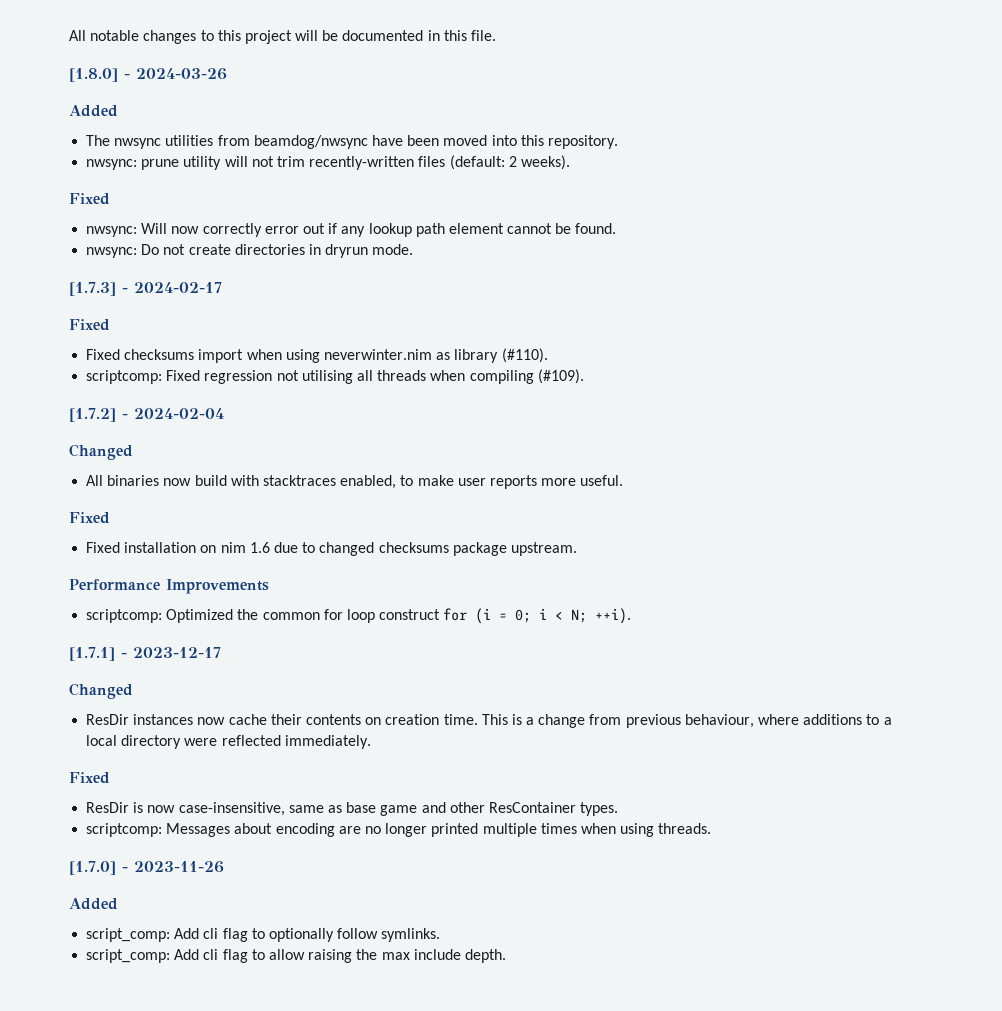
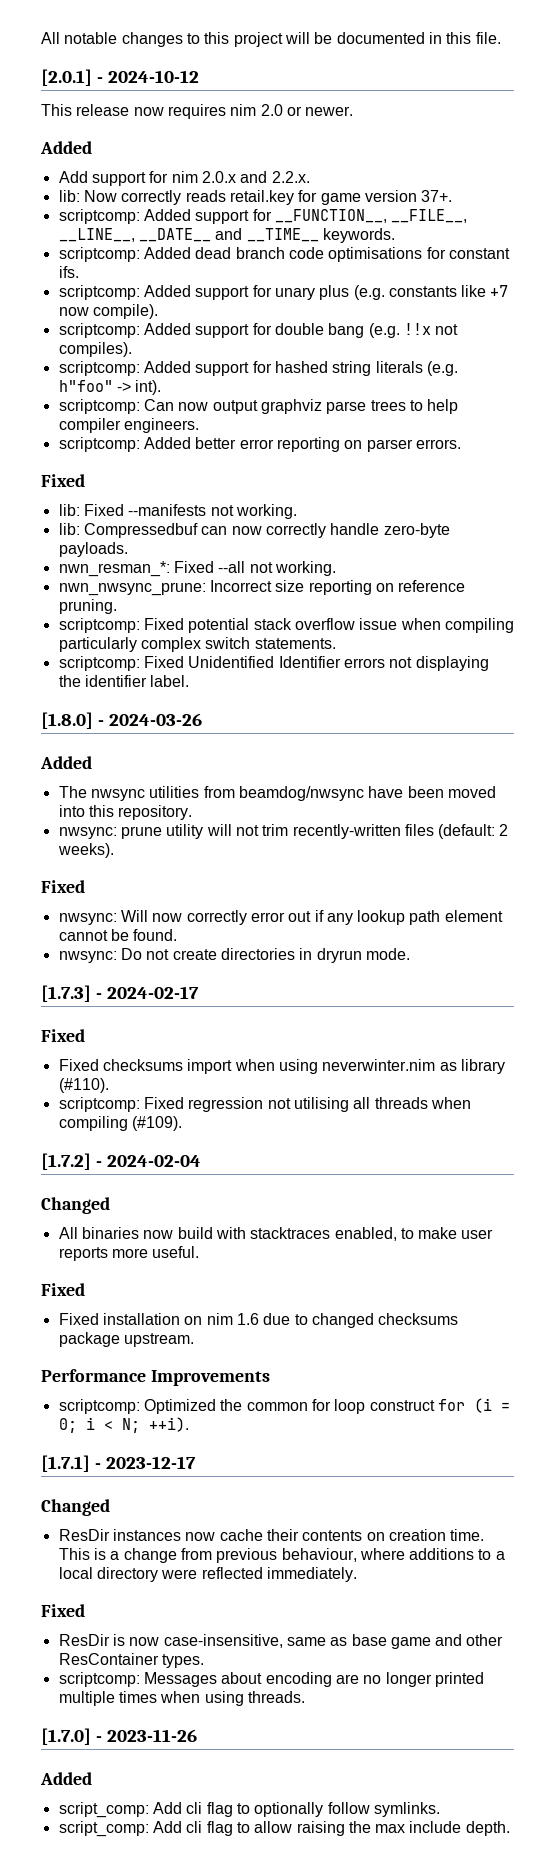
+ [2.0.1] - 2024-10-12
+ This release now requires nim 2.0 or newer.
+ Added
+ Add support for nim 2.0.x and 2.2.x.
+ lib: Now correctly reads retail.key for game version 37+.
+ scriptcomp: Added support for __FUNCTION__, __FILE__, __LINE__, __DATE__ and __TIME__ keywords.
+ scriptcomp: Added dead branch code optimisations for constant ifs.
+ scriptcomp: Added support for unary plus (e.g. constants like +7 now compile).
+ scriptcomp: Added support for double bang (e.g. !!x not compiles).
+ scriptcomp: Added support for hashed string literals (e.g. h"foo" -> int).
+ scriptcomp: Can now output graphviz parse trees to help compiler engineers.
+ scriptcomp: Added better error reporting on parser errors.
+ Fixed
+ lib: Fixed --manifests not working.
+ lib: Compressedbuf can now correctly handle zero-byte payloads.
+ nwn_resman_*: Fixed --all not working.
+ nwn_nwsync_prune: Incorrect size reporting on reference pruning.
+ scriptcomp: Fixed potential stack overflow issue when compiling particularly complex switch statements.
+ scriptcomp: Fixed Unidentified Identifier errors not displaying the identifier label.

